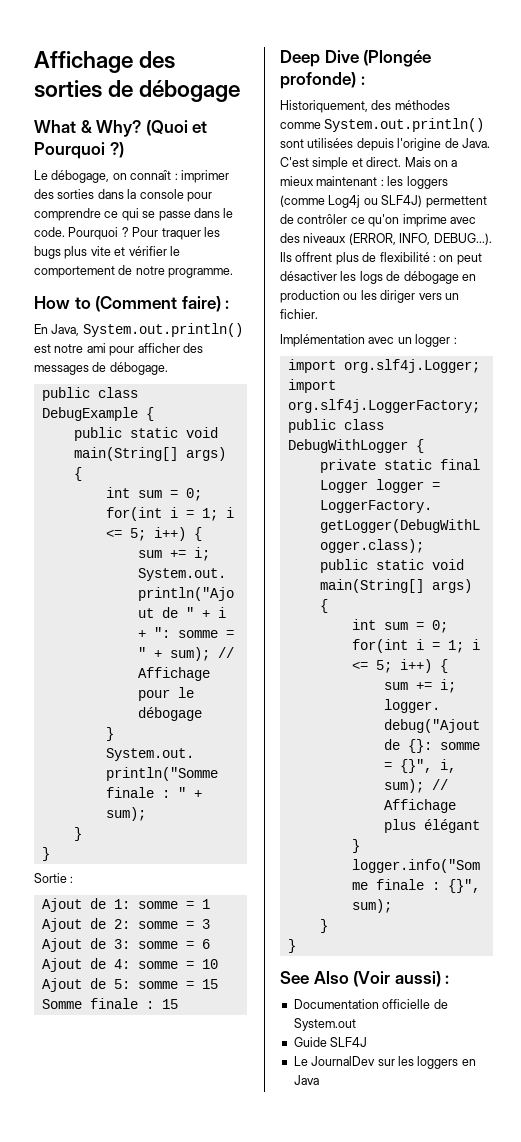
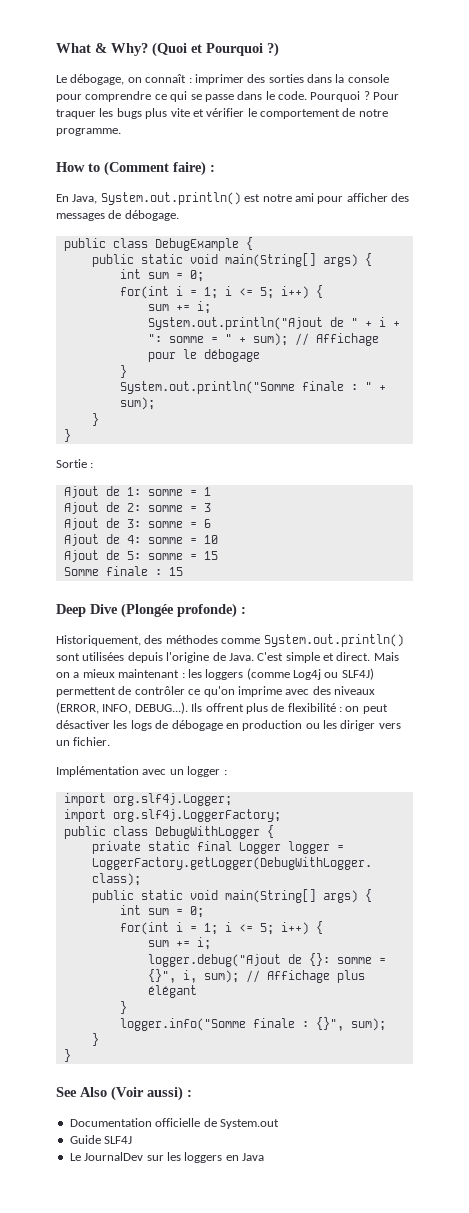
- Affichage des sorties de débogage

